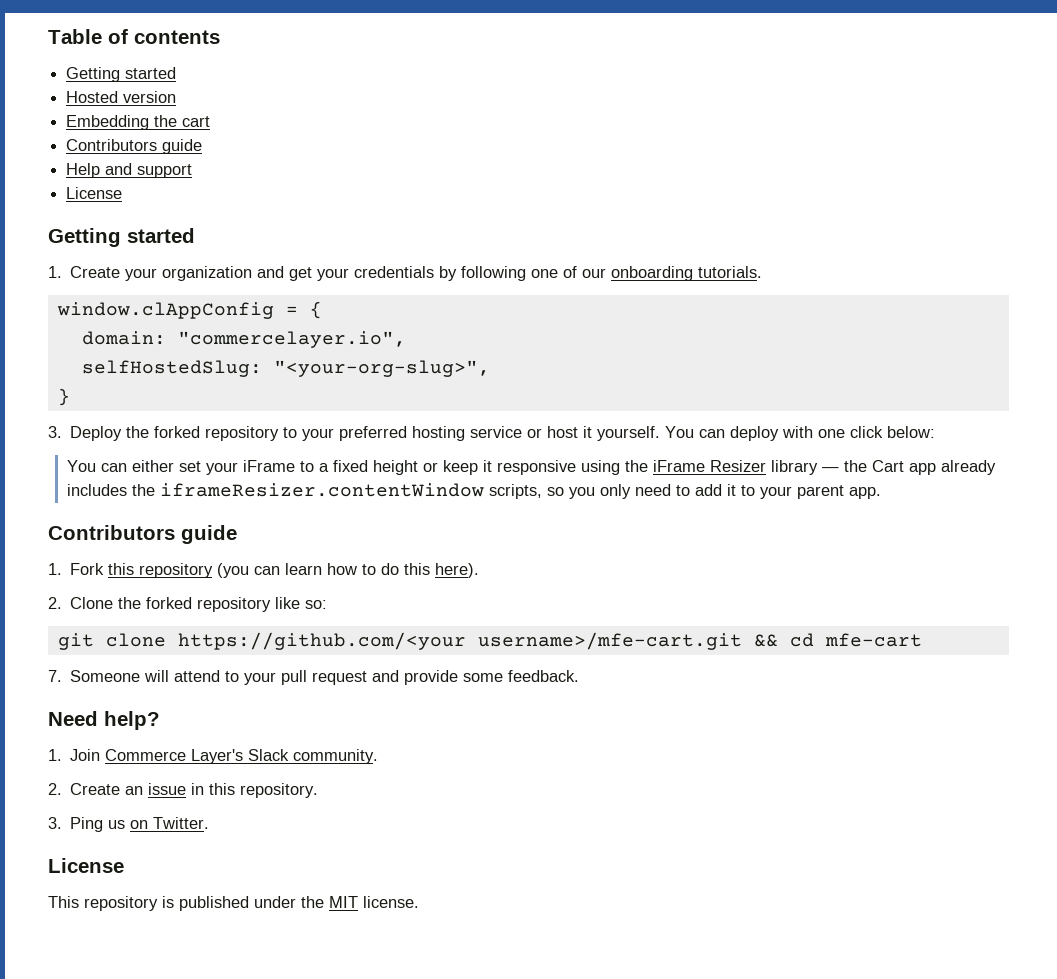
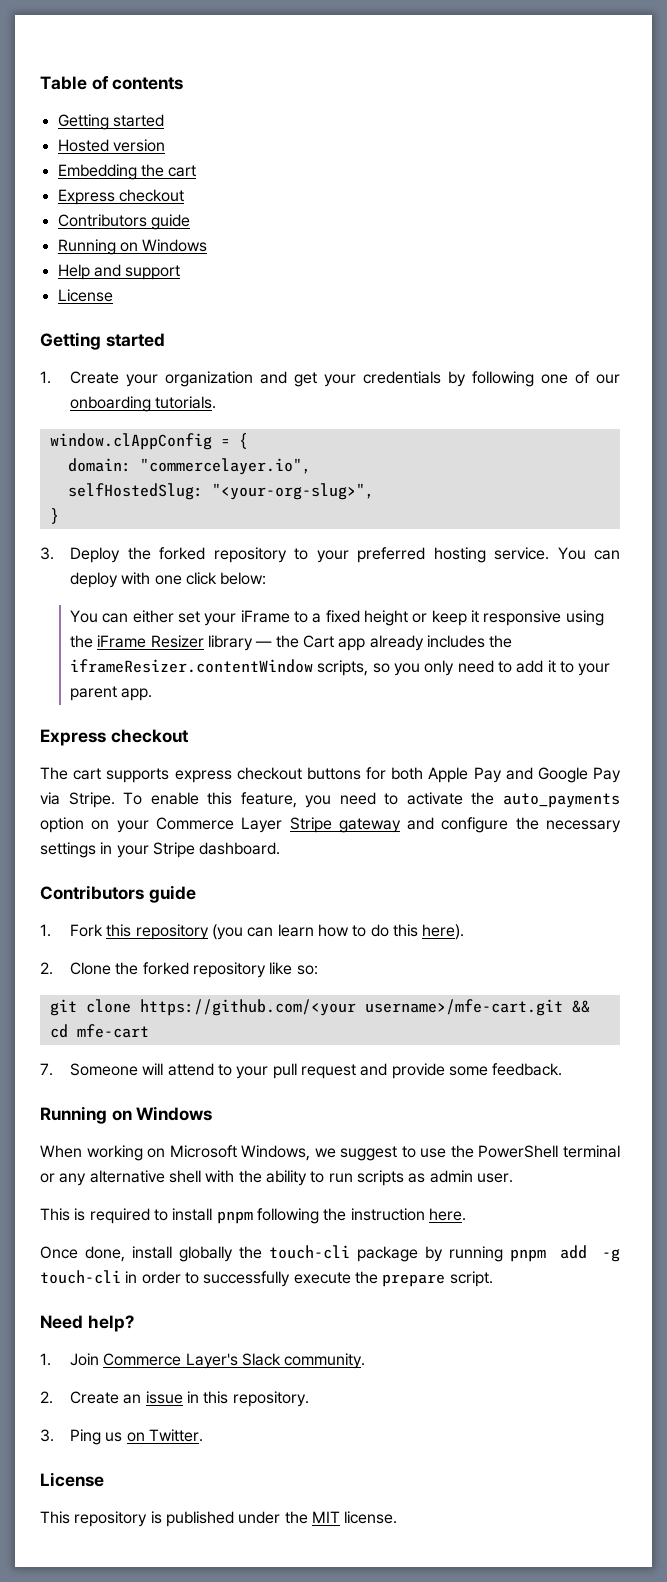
  Embedding the cart
+ Express checkout
  Contributors guide
+ Running on Windows
- 3. Deploy the forked repository to your preferred hosting service or host it yourself.
+ 3. Deploy the forked repository to your preferred hosting service.
  You can either set your iFrame to a fixed height or keep it responsive using the iFrame Resizer library — the Cart app already includes the iframeResizer.contentWindow scripts, so you only need to add it to your parent app.
+ Express checkout
+ The cart supports express checkout buttons for both Apple Pay and Google Pay via Stripe. To enable this feature, you need to activate the auto_payments option on your Commerce Layer Stripe gateway and configure the necessary settings in your Stripe dashboard.
  7. Someone will attend to your pull request and provide some feedback.
+ Running on Windows
+ When working on Microsoft Windows, we suggest to use the PowerShell terminal or any alternative shell with the ability to run scripts as admin user.
+ This is required to install pnpm following the instruction here.
+ Once done, install globally the touch-cli package by running pnpm add -g touch-cli in order to successfully execute the prepare script.

